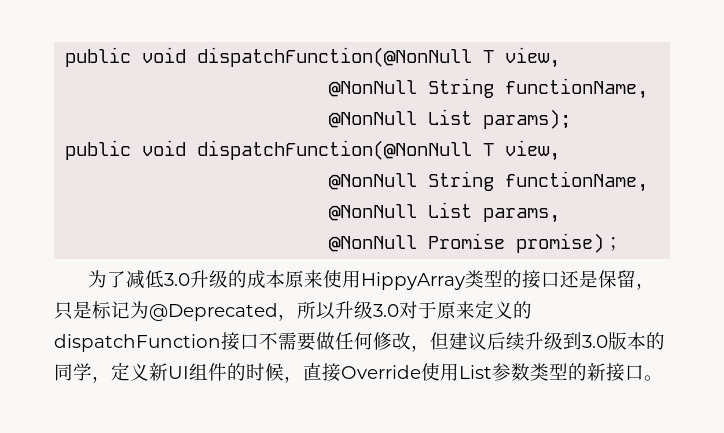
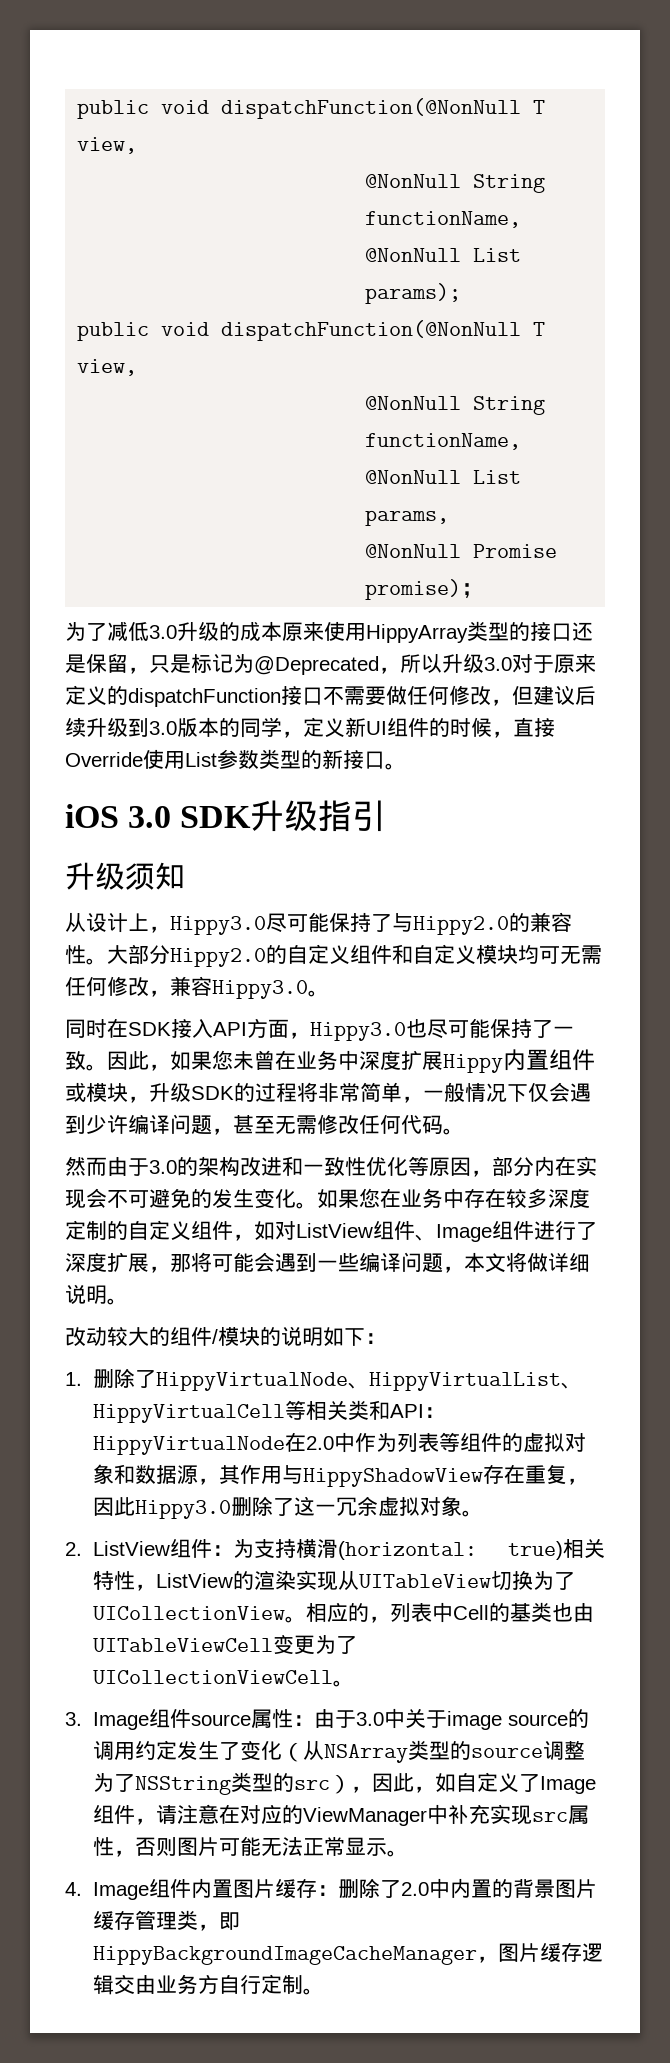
+ iOS 3.0 SDK升级指引
+ 升级须知
+ 从设计上，Hippy3.0尽可能保持了与Hippy2.0的兼容性。大部分Hippy2.0的自定义组件和自定义模块均可无需任何修改，兼容Hippy3.0。
+ 同时在SDK接入API方面，Hippy3.0也尽可能保持了一致。因此，如果您未曾在业务中深度扩展Hippy内置组件或模块，升级SDK的过程将非常简单，一般情况下仅会遇到少许编译问题，甚至无需修改任何代码。
+ 然而由于3.0的架构改进和一致性优化等原因，部分内在实现会不可避免的发生变化。如果您在业务中存在较多深度定制的自定义组件，如对ListView组件、Image组件进行了深度扩展，那将可能会遇到一些编译问题，本文将做详细说明。
+ 改动较大的组件/模块的说明如下：
+ 1.删除了HippyVirtualNode、HippyVirtualList、HippyVirtualCell等相关类和API：HippyVirtualNode在2.0中作为列表等组件的虚拟对象和数据源，其作用与HippyShadowView存在重复，因此Hippy3.0删除了这一冗余虚拟对象。
+ 2. ListView组件：为支持横滑(horizontal: true)相关特性，ListView的渲染实现从UITableView切换为了UICollectionView。相应的，列表中Cell的基类也由UITableViewCell变更为了UICollectionViewCell。
+ 3. Image组件source属性：由于3.0中关于image source的调用约定发生了变化（从NSArray类型的source调整为了NSString类型的src），因此，如自定义了Image组件，请注意在对应的ViewManager中补充实现src属性，否则图片可能无法正常显示。
+ 4. Image组件内置图片缓存：删除了2.0中内置的背景图片缓存管理类，即HippyBackgroundImageCacheManager，图片缓存逻辑交由业务方自行定制。

